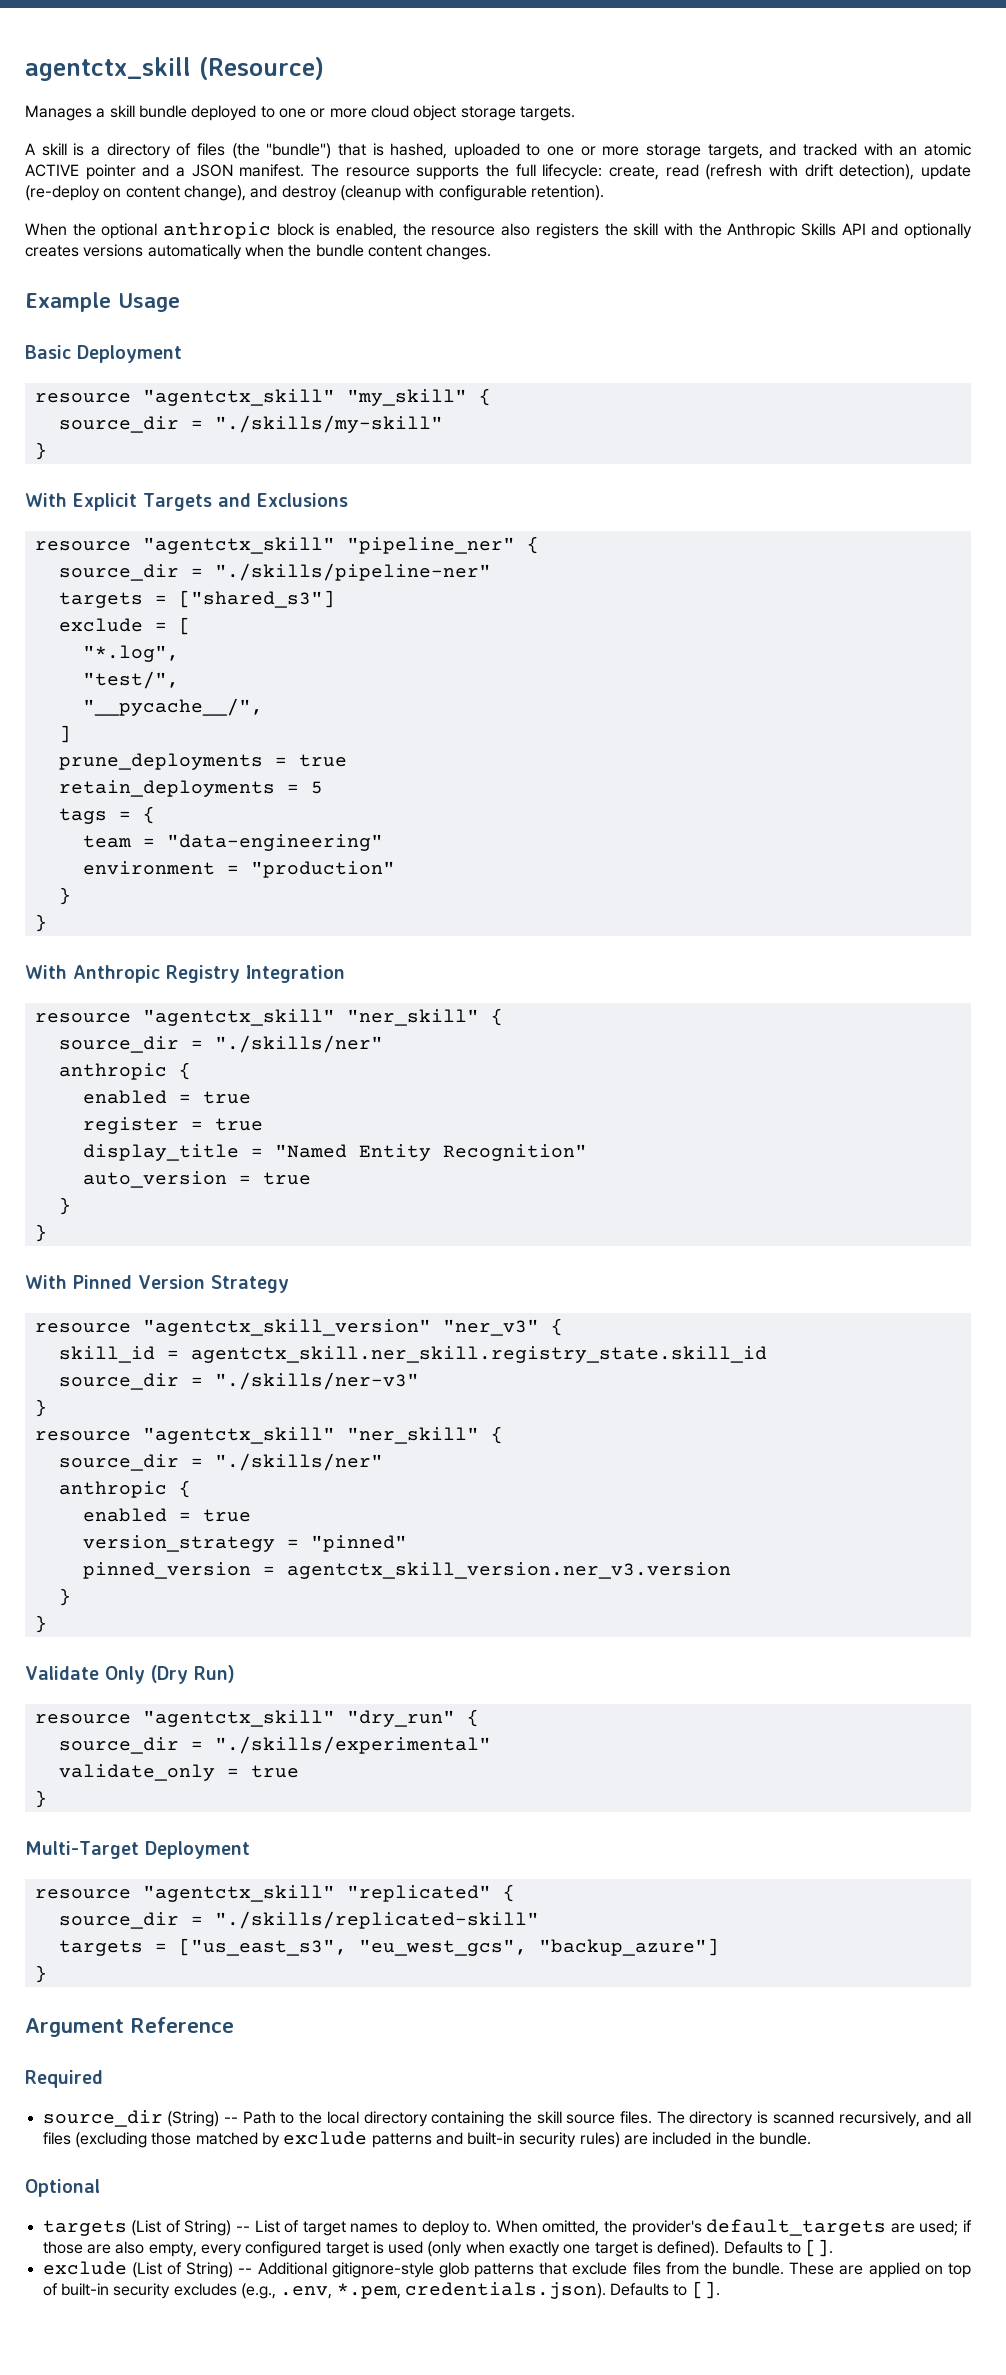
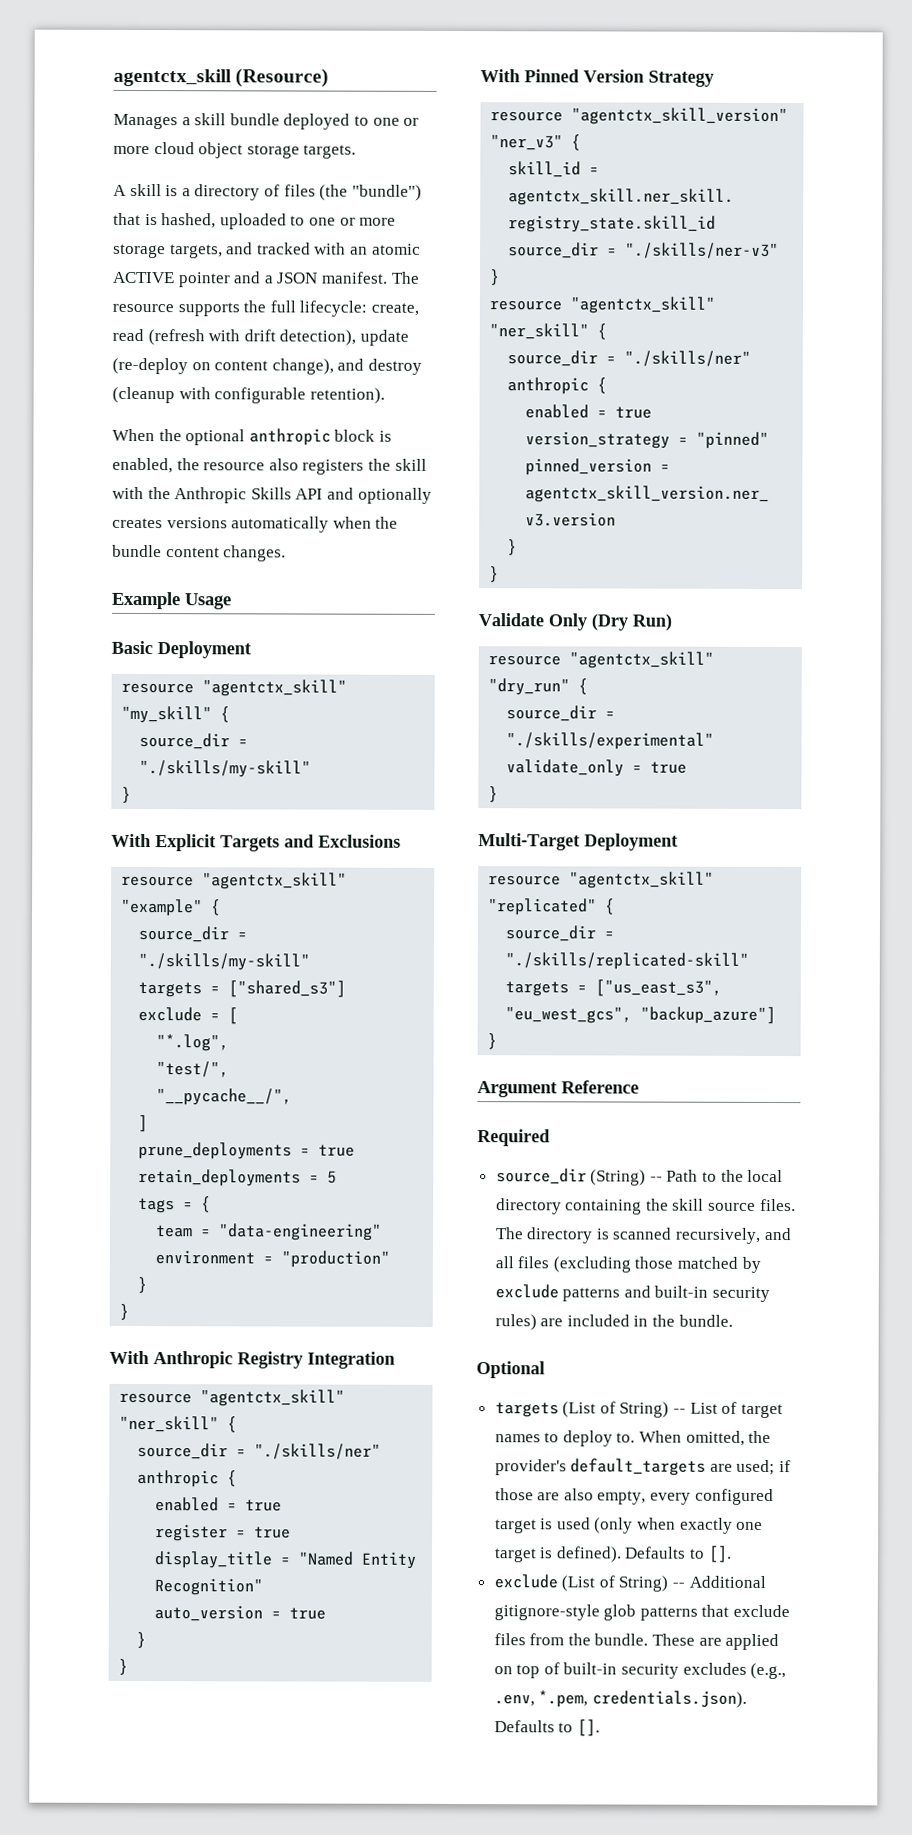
- resource "agentctx_skill" "pipeline_ner" {
- source_dir = "./skills/pipeline-ner"
+ resource "agentctx_skill" "example" {
+ source_dir = "./skills/my-skill"

